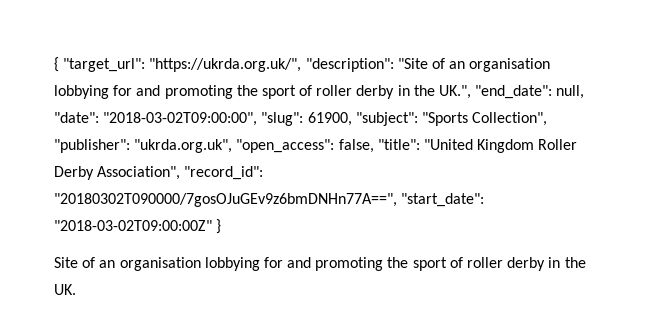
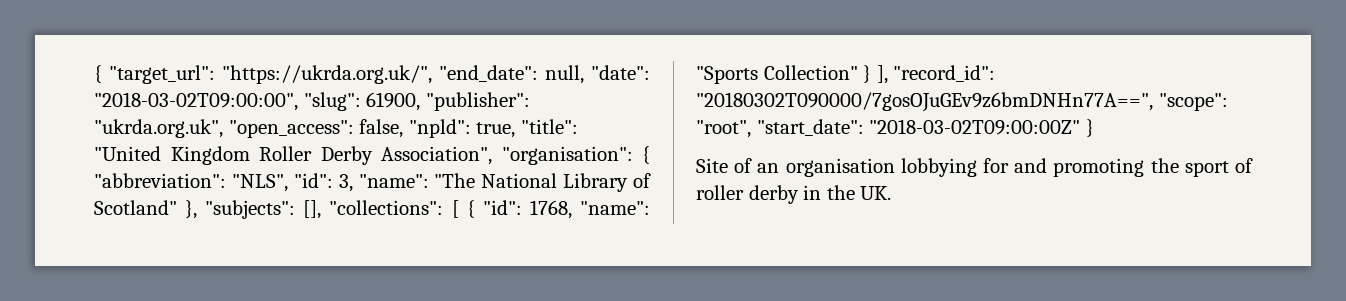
- { "target_url": "https://ukrda.org.uk/", "description": "Site of an organisation lobbying for and promoting the sport of roller derby in the UK.", "end_date": null, "date": "2018-03-02T09:00:00", "slug": 61900, "subject": "Sports Collection", "publisher": "ukrda.org.uk", "open_access": false, "title": "United Kingdom Roller Derby Association", "record_id": "20180302T090000/7gosOJuGEv9z6bmDNHn77A==", "start_date": "2018-03-02T09:00:00Z" }
+ { "target_url": "https://ukrda.org.uk/", "end_date": null, "date": "2018-03-02T09:00:00", "slug": 61900, "publisher": "ukrda.org.uk", "open_access": false, "npld": true, "title": "United Kingdom Roller Derby Association", "organisation": { "abbreviation": "NLS", "id": 3, "name": "The National Library of Scotland" }, "subjects": [], "collections": [ { "id": 1768, "name": "Sports Collection" } ], "record_id": "20180302T090000/7gosOJuGEv9z6bmDNHn77A==", "scope": "root", "start_date": "2018-03-02T09:00:00Z" }

